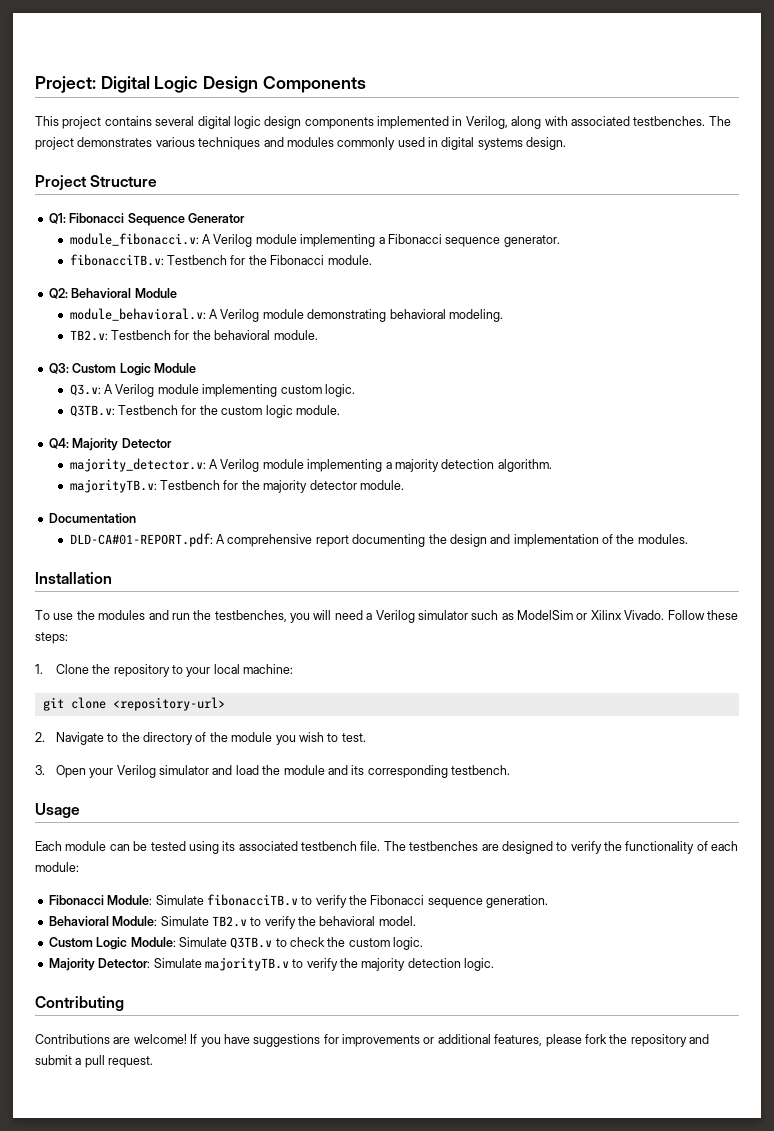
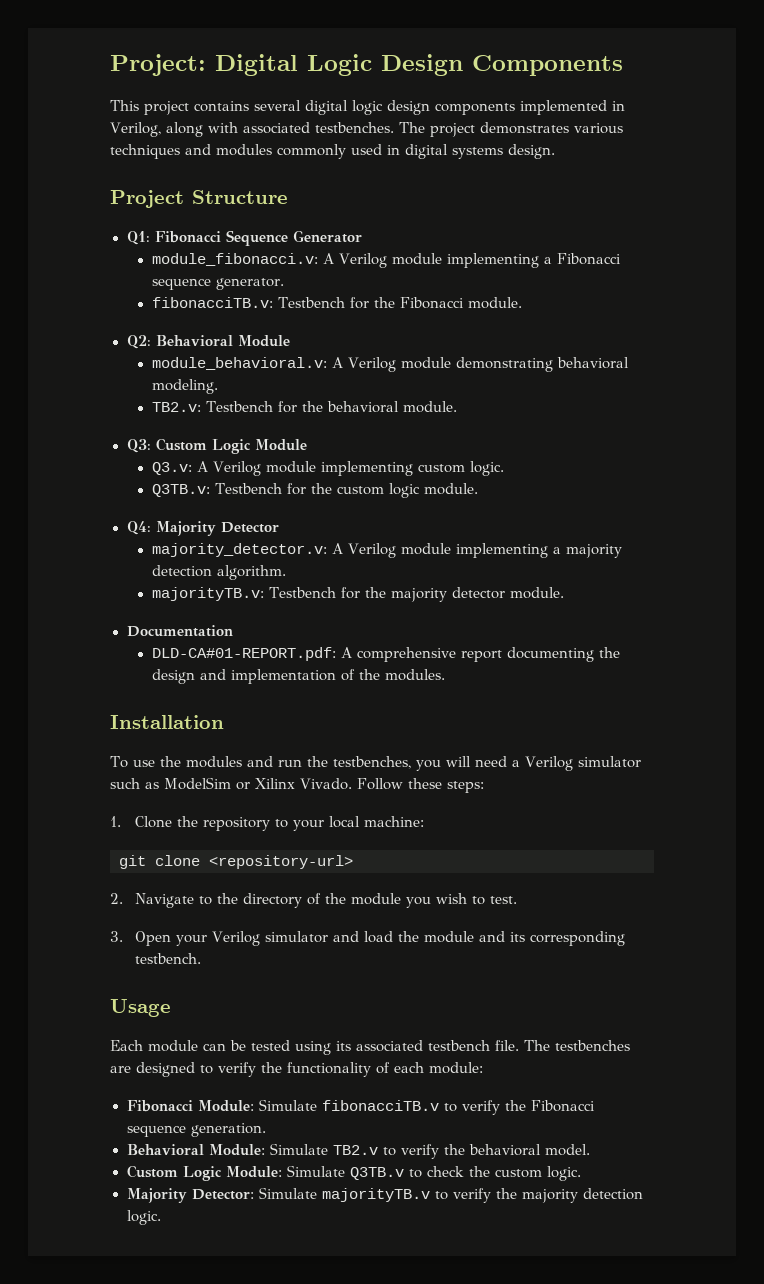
- Contributing
- Contributions are welcome! If you have suggestions for improvements or additional features, please fork the repository and submit a pull request.

